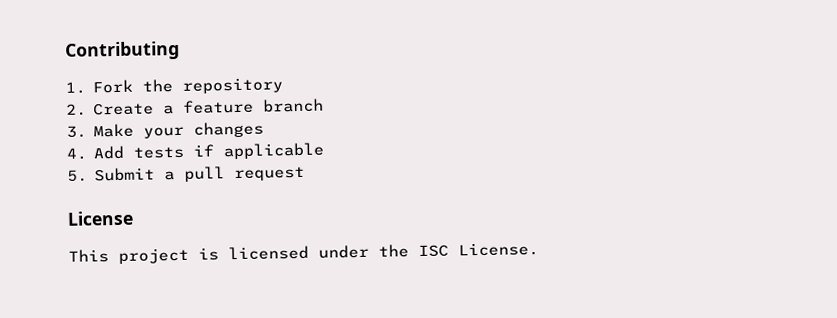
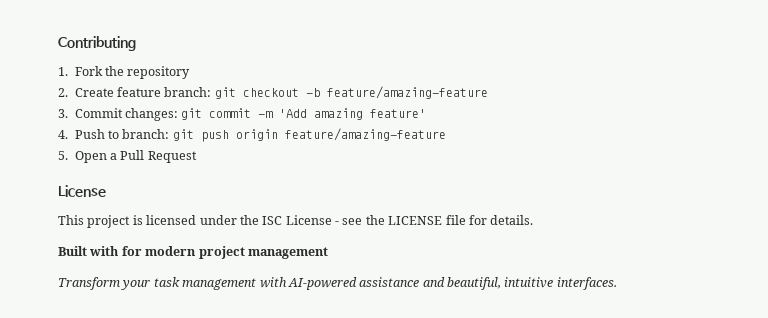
- 2. Create a feature branch
- 3. Make your changes
- 4. Add tests if applicable
- 5. Submit a pull request
+ 2. Create feature branch: git checkout -b feature/amazing-feature
+ 3. Commit changes: git commit -m 'Add amazing feature'
+ 4. Push to branch: git push origin feature/amazing-feature
+ 5. Open a Pull Request
- This project is licensed under the ISC License.
+ This project is licensed under the ISC License - see the LICENSE file for details.
+ Built with for modern project management
+ Transform your task management with AI-powered assistance and beautiful, intuitive interfaces.

